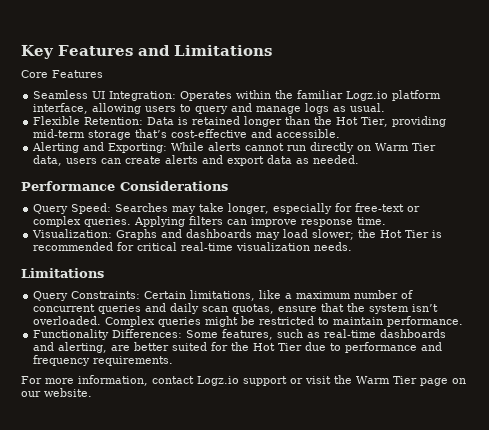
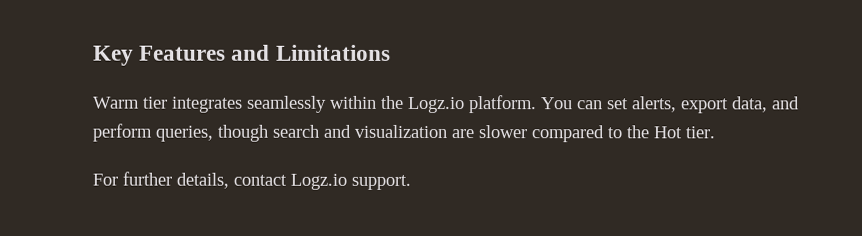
- Core Features
- Seamless UI Integration: Operates within the familiar Logz.io platform interface, allowing users to query and manage logs as usual.
- Flexible Retention: Data is retained longer than the Hot Tier, providing mid-term storage that’s cost-effective and accessible.
- Alerting and Exporting: While alerts cannot run directly on Warm Tier data, users can create alerts and export data as needed.
- Performance Considerations
- Query Speed: Searches may take longer, especially for free-text or complex queries. Applying filters can improve response time.
- Visualization: Graphs and dashboards may load slower; the Hot Tier is recommended for critical real-time visualization needs.
- Limitations
- Query Constraints: Certain limitations, like a maximum number of concurrent queries and daily scan quotas, ensure that the system isn’t overloaded. Complex queries might be restricted to maintain performance.
- Functionality Differences: Some features, such as real-time dashboards and alerting, are better suited for the Hot Tier due to performance and frequency requirements.
- For more information, contact Logz.io support or visit the Warm Tier page on our website.
+ Warm tier integrates seamlessly within the Logz.io platform. You can set alerts, export data, and perform queries, though search and visualization are slower compared to the Hot tier.
+ For further details, contact Logz.io support.

